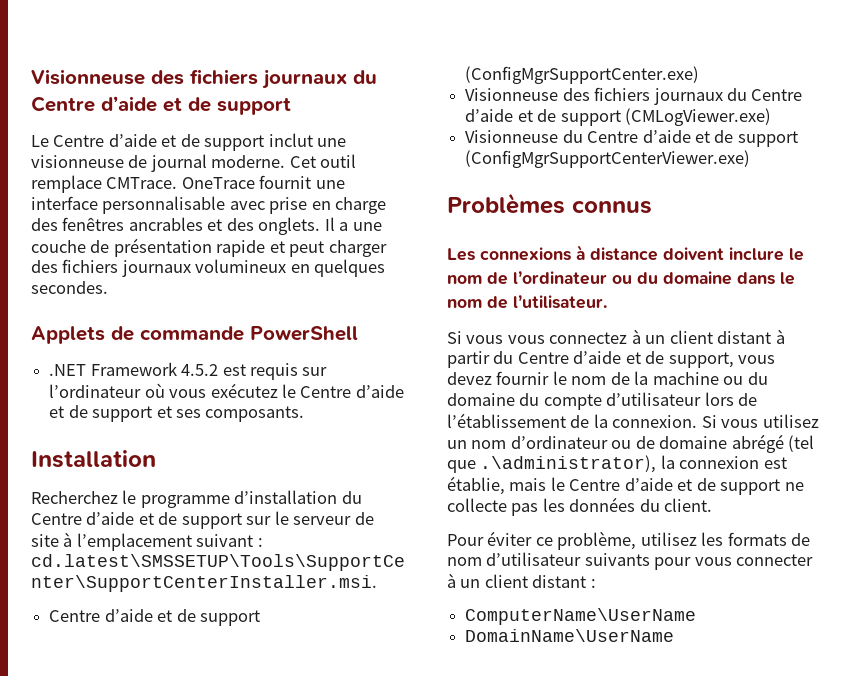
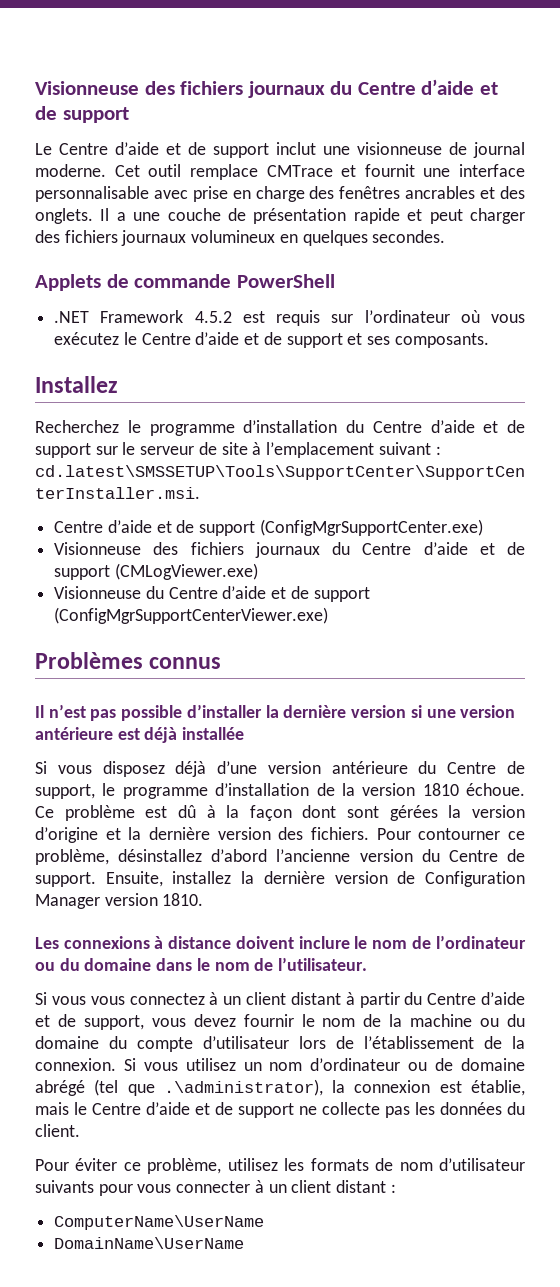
- Cet outil remplace CMTrace. OneTrace fournit une interface personnalisable avec prise en charge des fenêtres ancrables et des onglets.
+ Cet outil remplace CMTrace et fournit une interface personnalisable avec prise en charge des fenêtres ancrables et des onglets.
- Installation
+ Installez
+ Il n’est pas possible d’installer la dernière version si une version antérieure est déjà installée
+ Si vous disposez déjà d’une version antérieure du Centre de support, le programme d’installation de la version 1810 échoue. Ce problème est dû à la façon dont sont gérées la version d’origine et la dernière version des fichiers. Pour contourner ce problème, désinstallez d’abord l’ancienne version du Centre de support. Ensuite, installez la dernière version de Configuration Manager version 1810.

